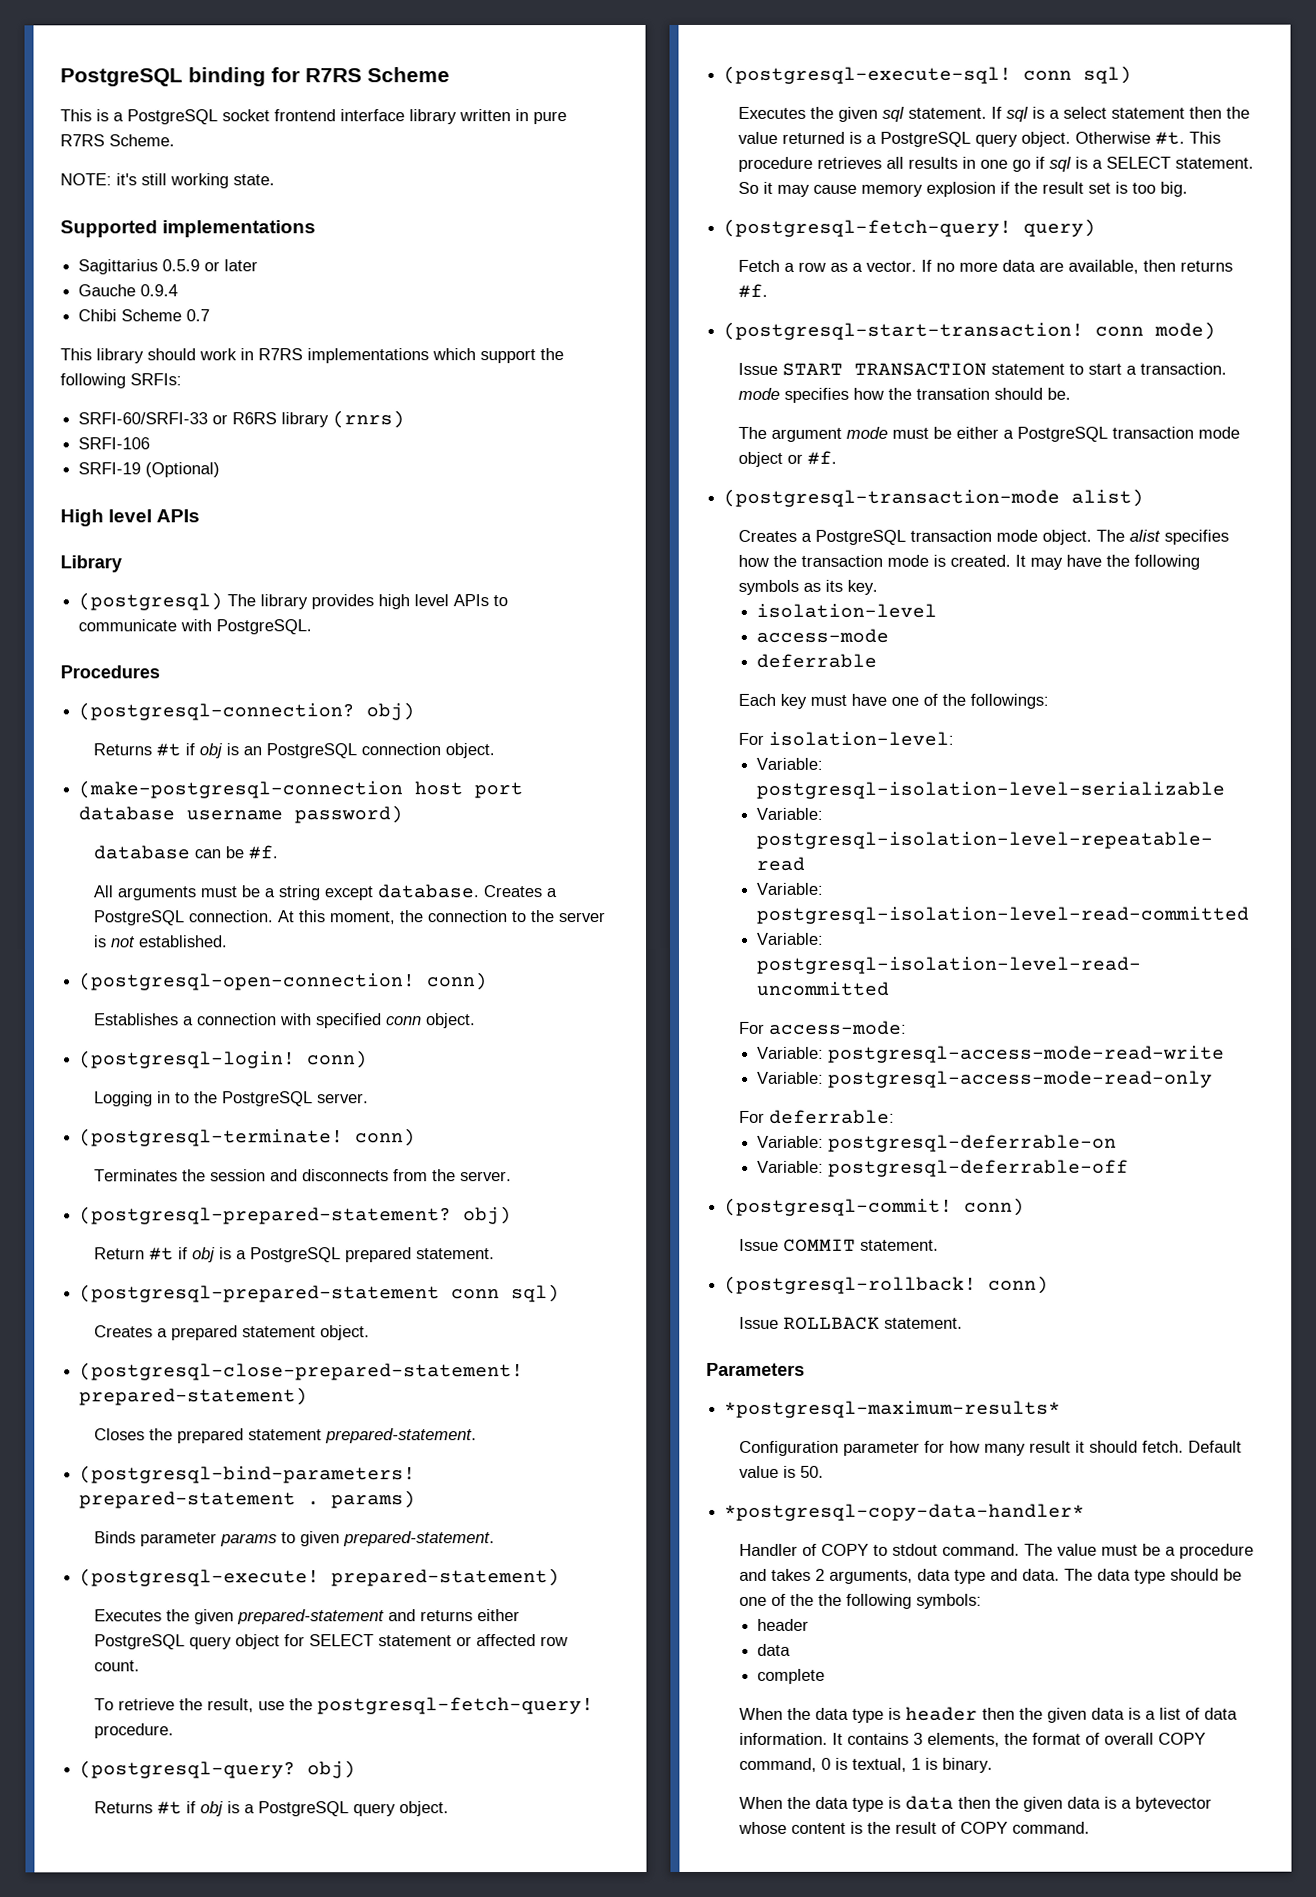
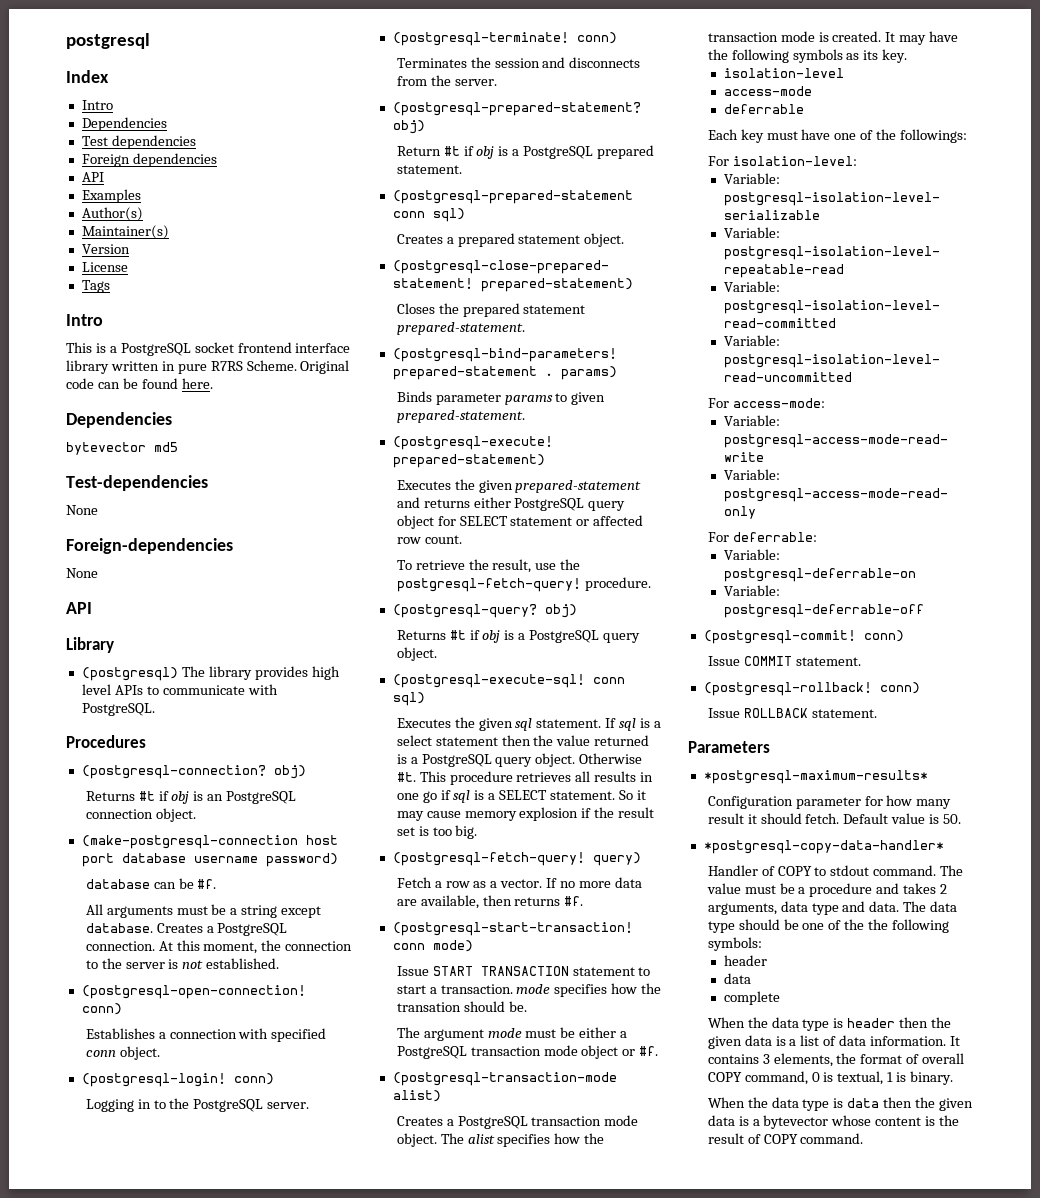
- PostgreSQL binding for R7RS Scheme
+ postgresql
+ Index
+ Intro
+ Dependencies
+ Test dependencies
+ Foreign dependencies
+ API
+ Examples
+ Author(s)
+ Maintainer(s)
+ Version
+ License
+ Tags
+ Intro
- This is a PostgreSQL socket frontend interface library written in pure R7RS Scheme.
- NOTE: it's still working state.
- Supported implementations
- Sagittarius 0.5.9 or later
- Gauche 0.9.4
- Chibi Scheme 0.7
- This library should work in R7RS implementations which support the following SRFIs:
- SRFI-60/SRFI-33 or R6RS library (rnrs)
- SRFI-106
- SRFI-19 (Optional)
- High level APIs
+ This is a PostgreSQL socket frontend interface library written in pure R7RS Scheme. Original code can be found here.
+ Dependencies
+ bytevector md5
+ Test-dependencies
+ None
+ Foreign-dependencies
+ None
+ API

